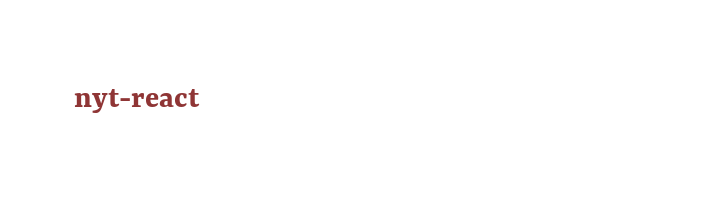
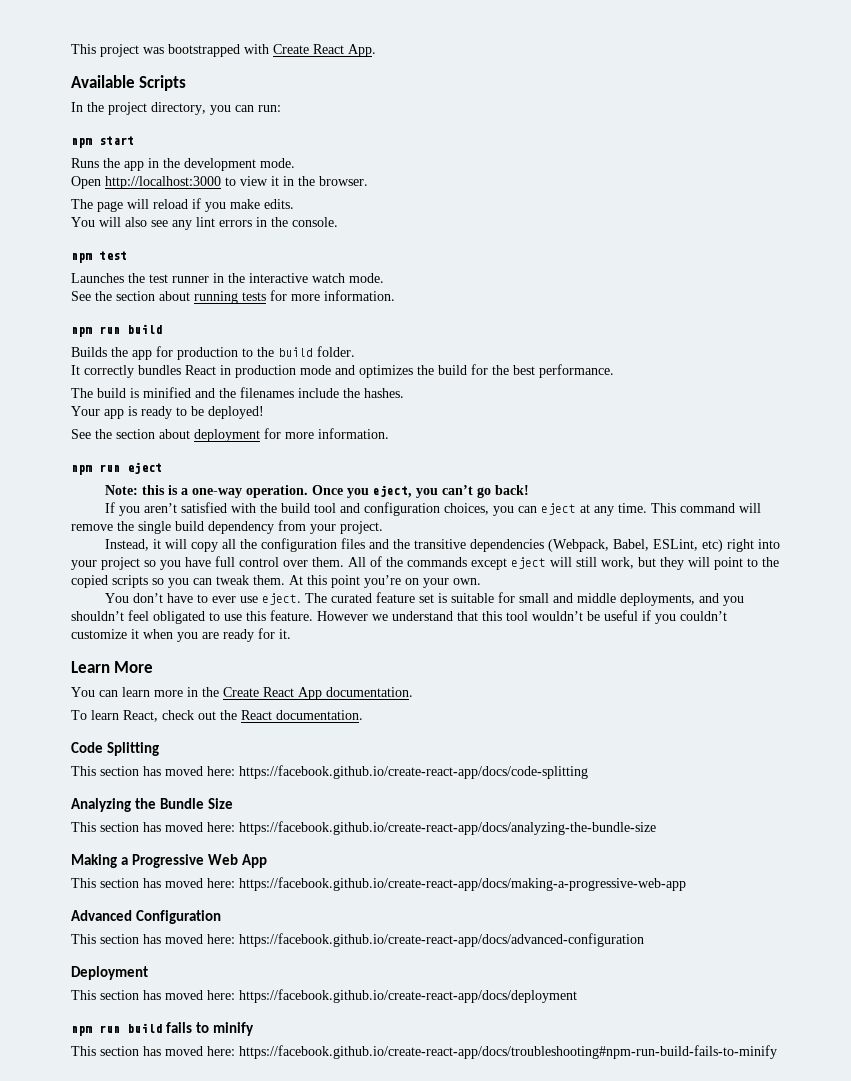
- nyt-react
+ This project was bootstrapped with Create React App.
+ Available Scripts
+ In the project directory, you can run:
+ npm start
+ Runs the app in the development mode.
+ Open http://localhost:3000 to view it in the browser.
+ The page will reload if you make edits.
+ You will also see any lint errors in the console.
+ npm test
+ Launches the test runner in the interactive watch mode.
+ See the section about running tests for more information.
+ npm run build
+ Builds the app for production to the build folder.
+ It correctly bundles React in production mode and optimizes the build for the best performance.
+ The build is minified and the filenames include the hashes.
+ Your app is ready to be deployed!
+ See the section about deployment for more information.
+ npm run eject
+ Note: this is a one-way operation. Once you eject, you can’t go back!
+ If you aren’t satisfied with the build tool and configuration choices, you can eject at any time. This command will remove the single build dependency from your project.
+ Instead, it will copy all the configuration files and the transitive dependencies (Webpack, Babel, ESLint, etc) right into your project so you have full control over them. All of the commands except eject will still work, but they will point to the copied scripts so you can tweak them. At this point you’re on your own.
+ You don’t have to ever use eject. The curated feature set is suitable for small and middle deployments, and you shouldn’t feel obligated to use this feature. However we understand that this tool wouldn’t be useful if you couldn’t customize it when you are ready for it.
+ Learn More
+ You can learn more in the Create React App documentation.
+ To learn React, check out the React documentation.
+ Code Splitting
+ This section has moved here: https://facebook.github.io/create-react-app/docs/code-splitting
+ Analyzing the Bundle Size
+ This section has moved here: https://facebook.github.io/create-react-app/docs/analyzing-the-bundle-size
+ Making a Progressive Web App
+ This section has moved here: https://facebook.github.io/create-react-app/docs/making-a-progressive-web-app
+ Advanced Configuration
+ This section has moved here: https://facebook.github.io/create-react-app/docs/advanced-configuration
+ Deployment
+ This section has moved here: https://facebook.github.io/create-react-app/docs/deployment
+ npm run build fails to minify
+ This section has moved here: https://facebook.github.io/create-react-app/docs/troubleshooting#npm-run-build-fails-to-minify

